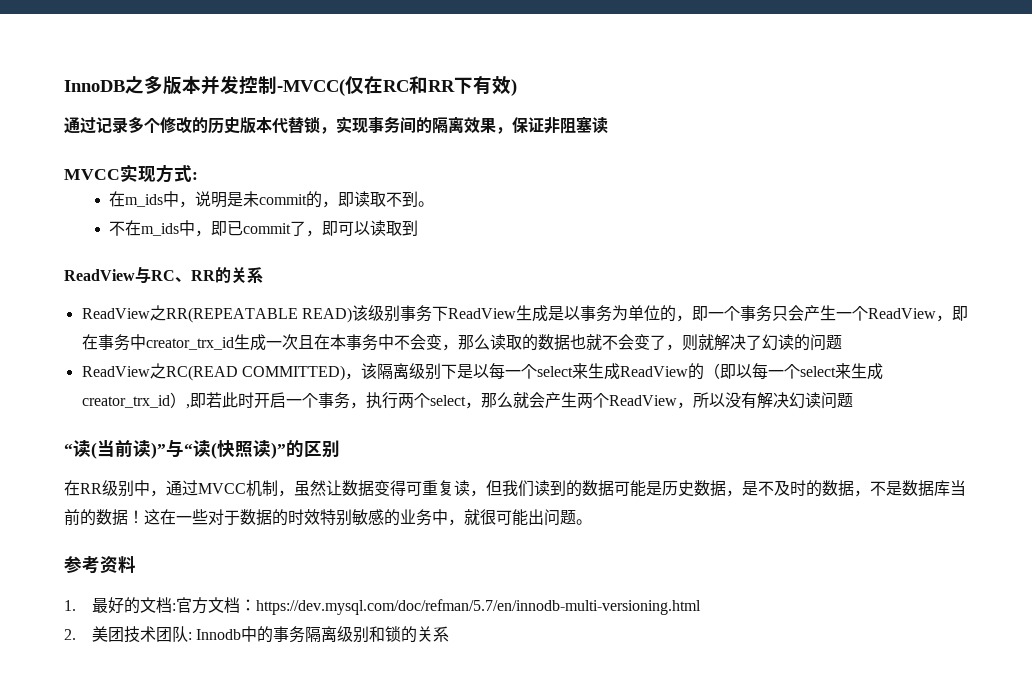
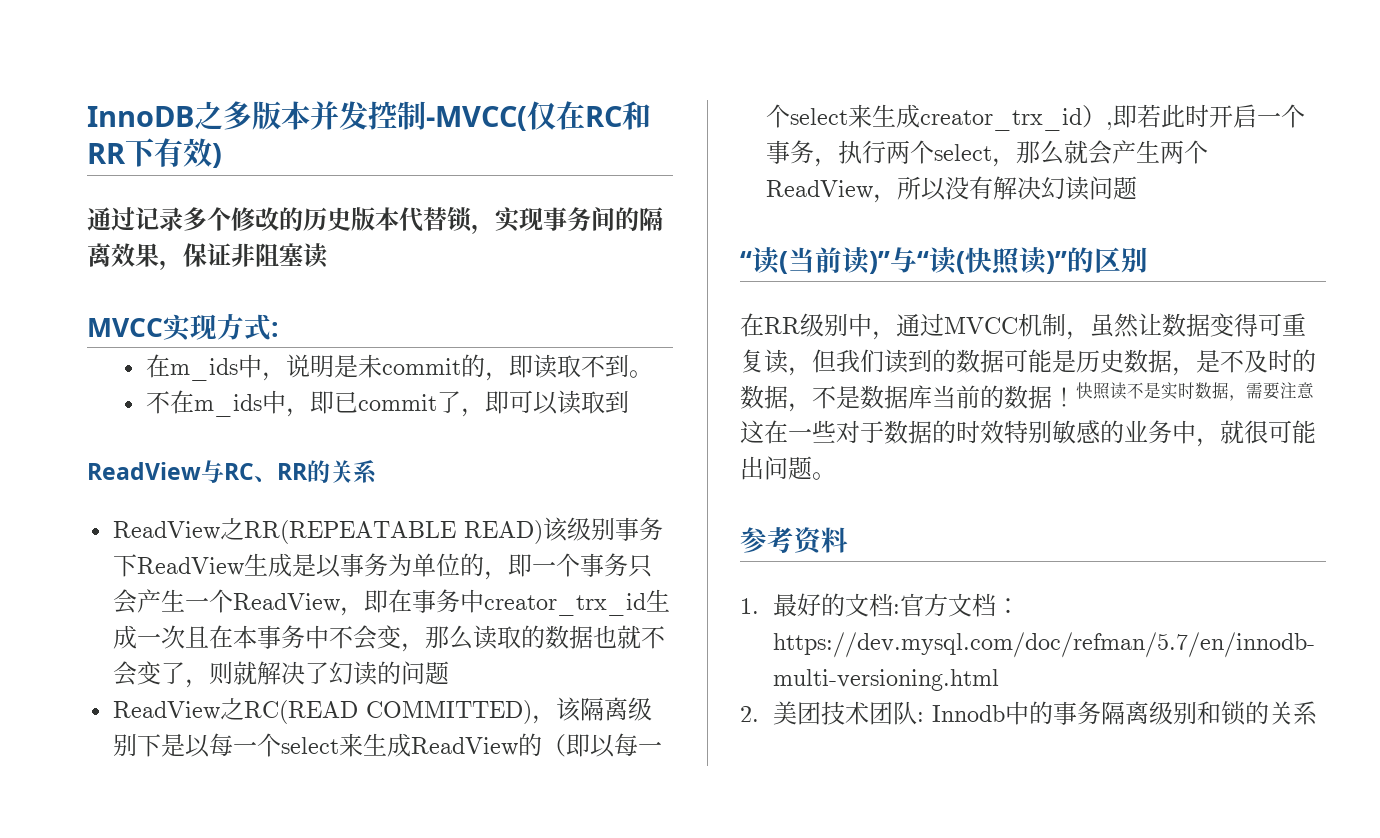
- 这在一些对于数据的时效特别敏感的业务中，就很可能出问题。
+ 快照读不是实时数据，需要注意这在一些对于数据的时效特别敏感的业务中，就很可能出问题。

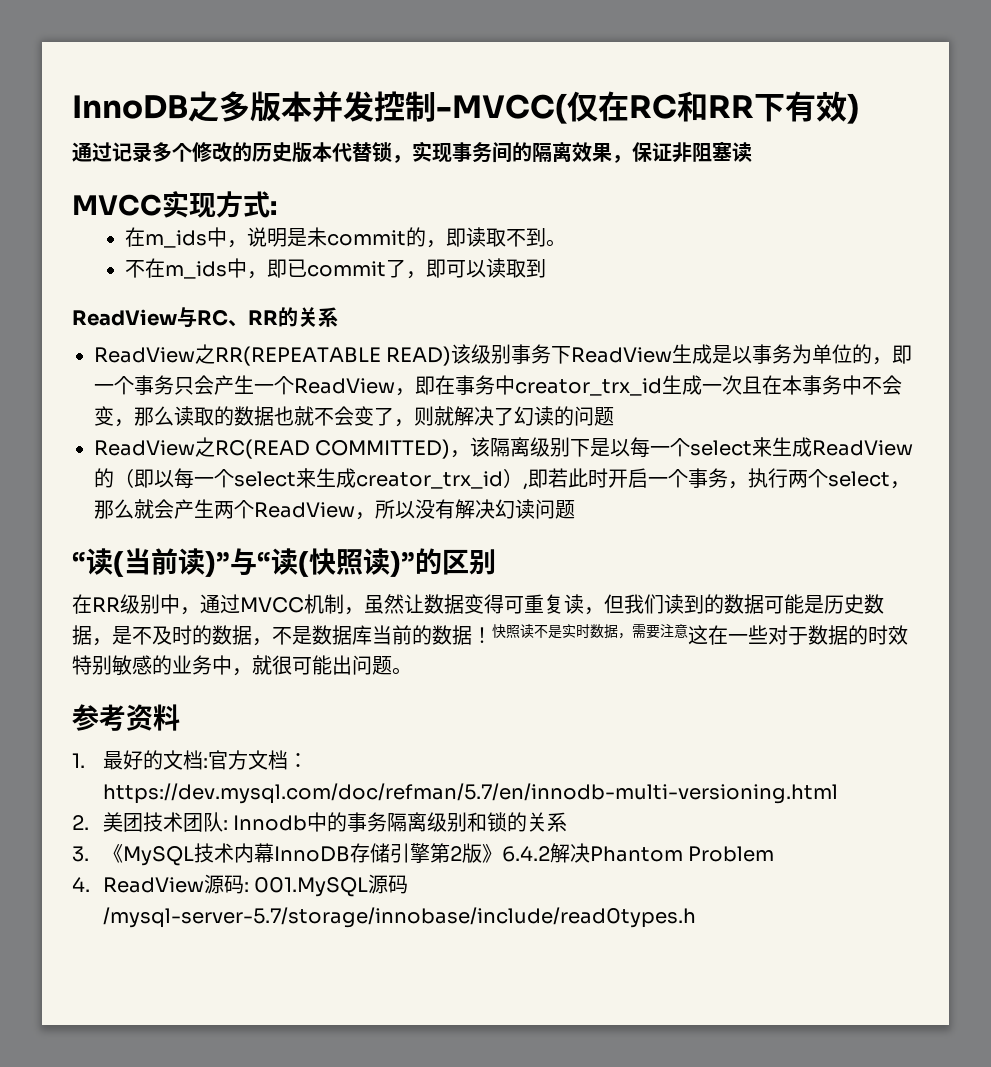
+ 3.《MySQL技术内幕InnoDB存储引擎第2版》6.4.2解决Phantom Problem
+ 4. ReadView源码: 001.MySQL源码/mysql-server-5.7/storage/innobase/include/read0types.h

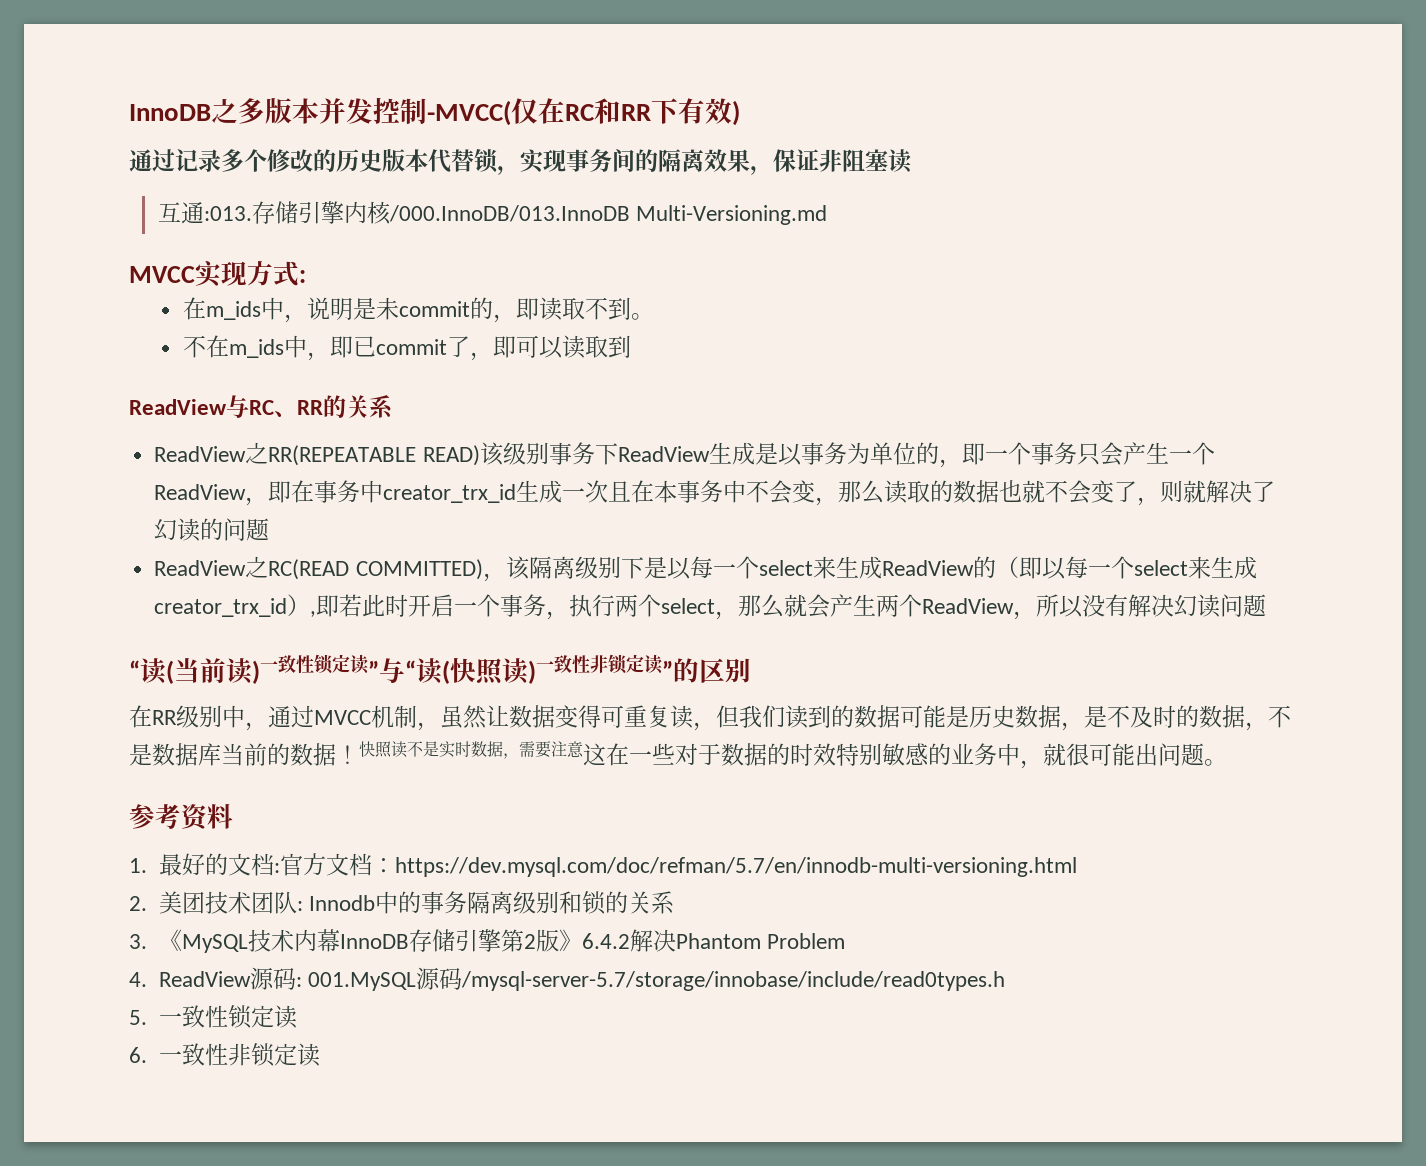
+ 互通:013.存储引擎内核/000.InnoDB/013.InnoDB Multi-Versioning.md
- “读(当前读)”与“读(快照读)”的区别
+ “读(当前读)一致性锁定读”与“读(快照读)一致性非锁定读”的区别
+ 5.一致性锁定读
+ 6.一致性非锁定读

